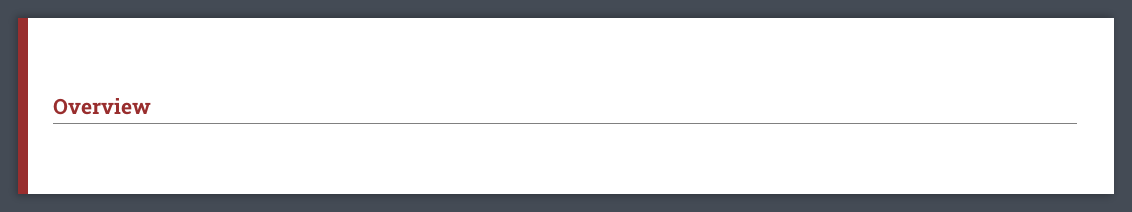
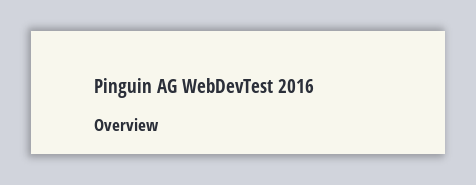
+ Pinguin AG WebDevTest 2016

